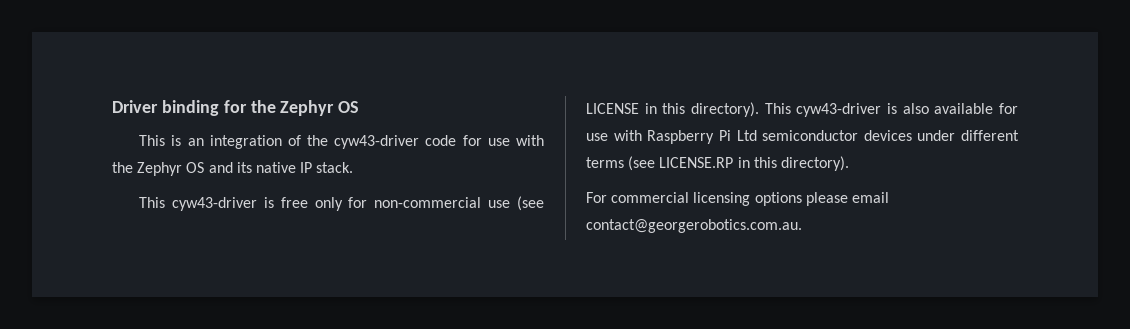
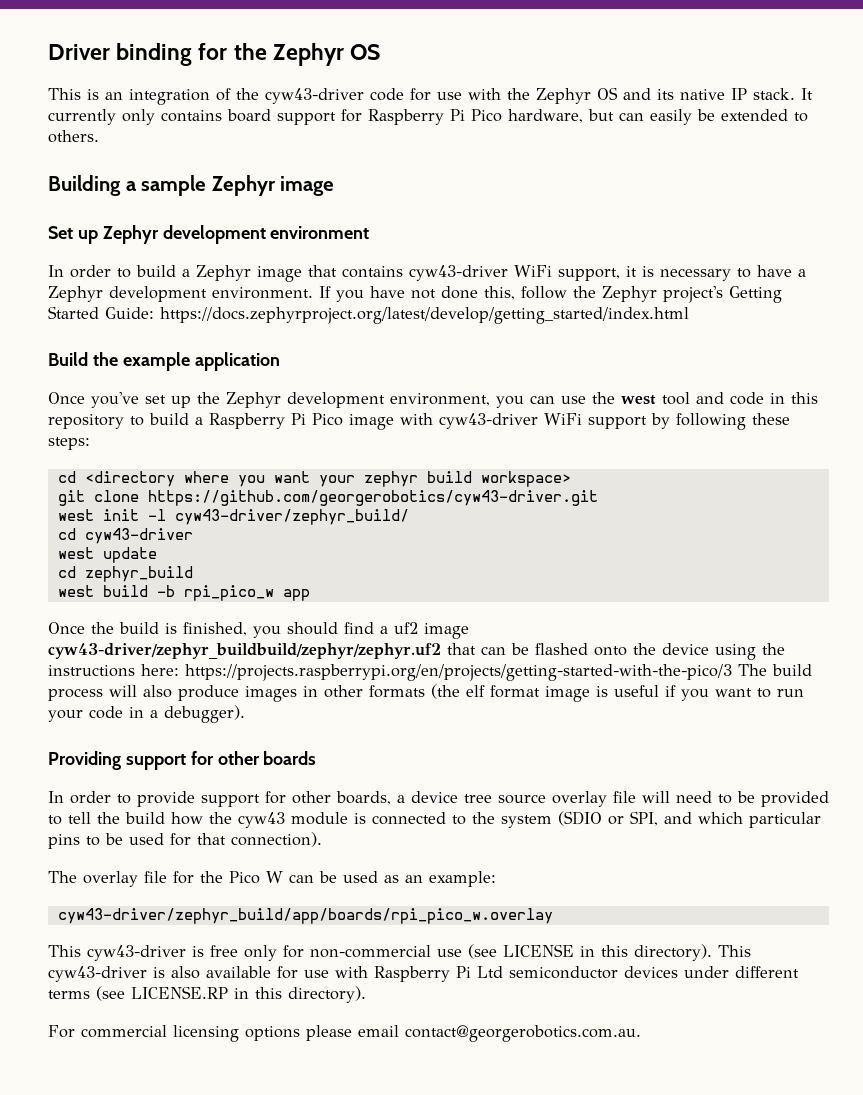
+ It currently only contains board support for Raspberry Pi Pico hardware, but can easily be extended to others.
+ Building a sample Zephyr image
+ Set up Zephyr development environment
+ In order to build a Zephyr image that contains cyw43-driver WiFi support, it is necessary to have a Zephyr development environment. If you have not done this, follow the Zephyr project's Getting Started Guide: https://docs.zephyrproject.org/latest/develop/getting_started/index.html
+ Build the example application
+ Once you've set up the Zephyr development environment, you can use the west tool and code in this repository to build a Raspberry Pi Pico image with cyw43-driver WiFi support by following these steps:
+ cd <directory where you want your zephyr build workspace>
+ git clone https://github.com/georgerobotics/cyw43-driver.git
+ west init -l cyw43-driver/zephyr_build/
+ cd cyw43-driver
+ west update
+ cd zephyr_build
+ west build -b rpi_pico_w app
+ Once the build is finished, you should find a uf2 image cyw43-driver/zephyr_buildbuild/zephyr/zephyr.uf2 that can be flashed onto the device using the instructions here: https://projects.raspberrypi.org/en/projects/getting-started-with-the-pico/3 The build process will also produce images in other formats (the elf format image is useful if you want to run your code in a debugger).
+ Providing support for other boards
+ In order to provide support for other boards, a device tree source overlay file will need to be provided to tell the build how the cyw43 module is connected to the system (SDIO or SPI, and which particular pins to be used for that connection).
+ The overlay file for the Pico W can be used as an example:
+ cyw43-driver/zephyr_build/app/boards/rpi_pico_w.overlay

